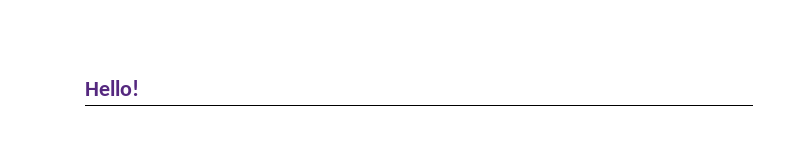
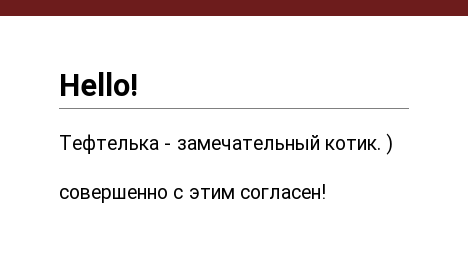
+ Тефтелька - замечательный котик. )
+ совершенно с этим согласен!

